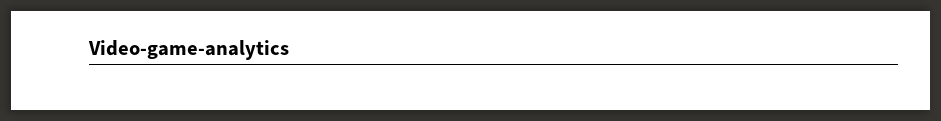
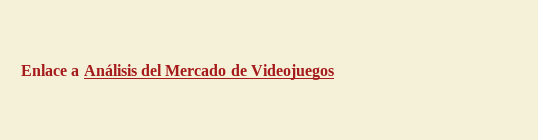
- Video-game-analytics
+ Enlace a Análisis del Mercado de Videojuegos

